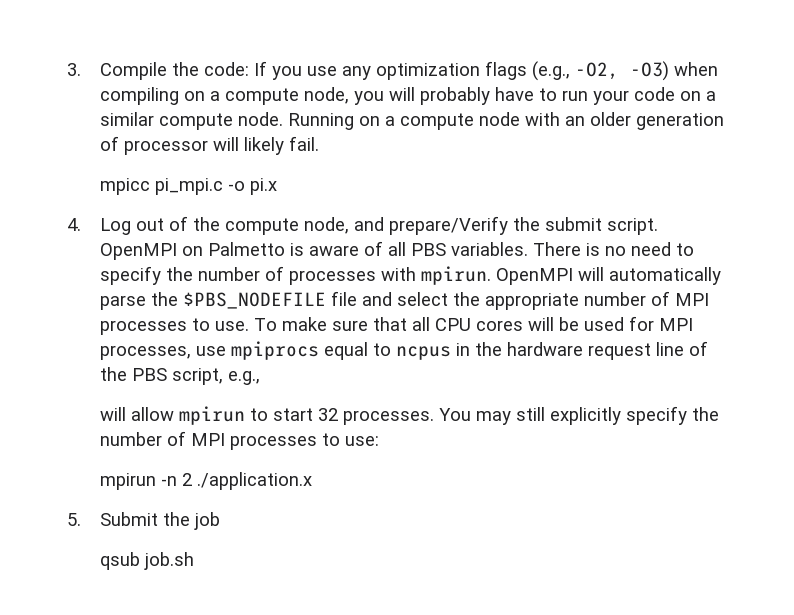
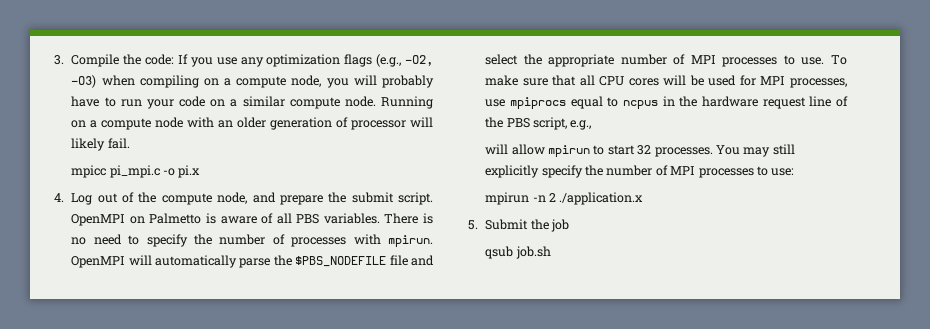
- 4. Log out of the compute node, and prepare/Verify the submit script.
+ 4. Log out of the compute node, and prepare the submit script.

